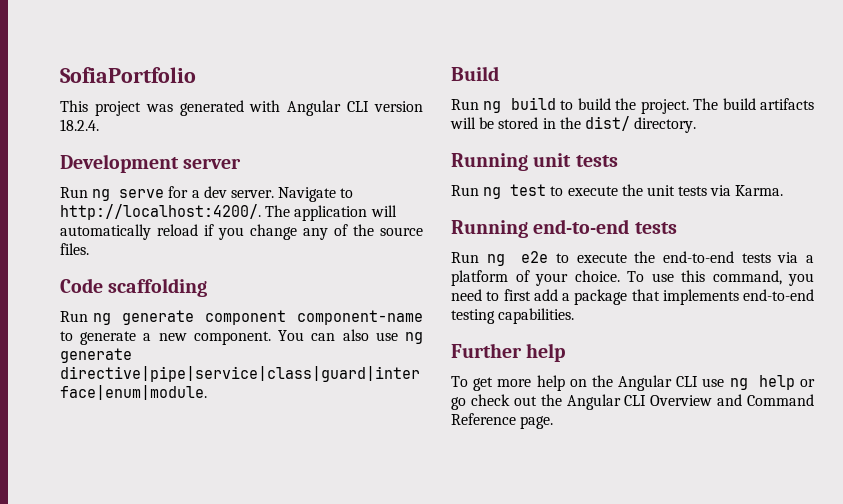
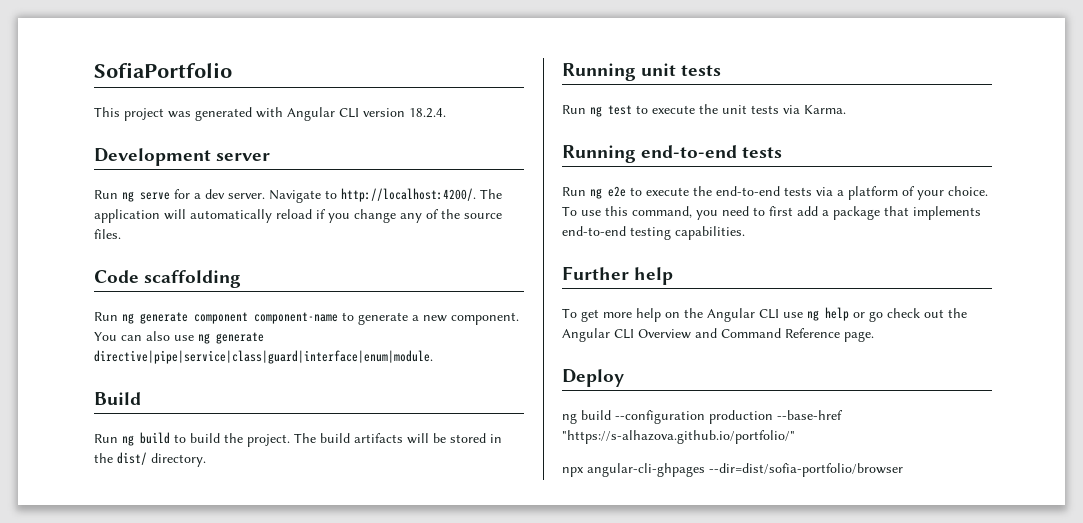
+ Deploy
+ ng build --configuration production --base-href "https://s-alhazova.github.io/portfolio/"
+ npx angular-cli-ghpages --dir=dist/sofia-portfolio/browser

